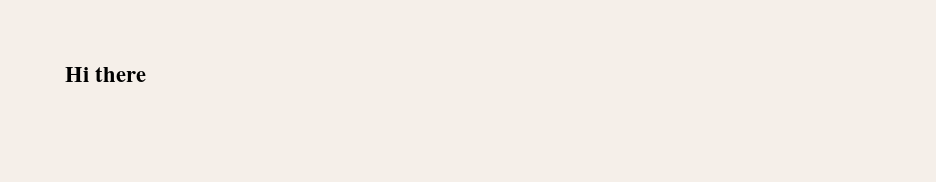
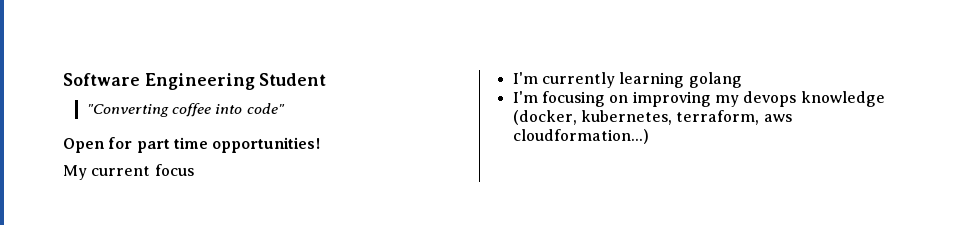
- Hi there
+ Software Engineering Student
+ "Converting coffee into code"
+ Open for part time opportunities!
+ My current focus
+ I'm currently learning golang
+ I'm focusing on improving my devops knowledge (docker, kubernetes, terraform, aws cloudformation...)

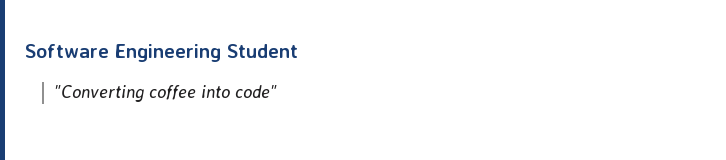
- Open for part time opportunities!
- My current focus
- I'm currently learning golang
- I'm focusing on improving my devops knowledge (docker, kubernetes, terraform, aws cloudformation...)

